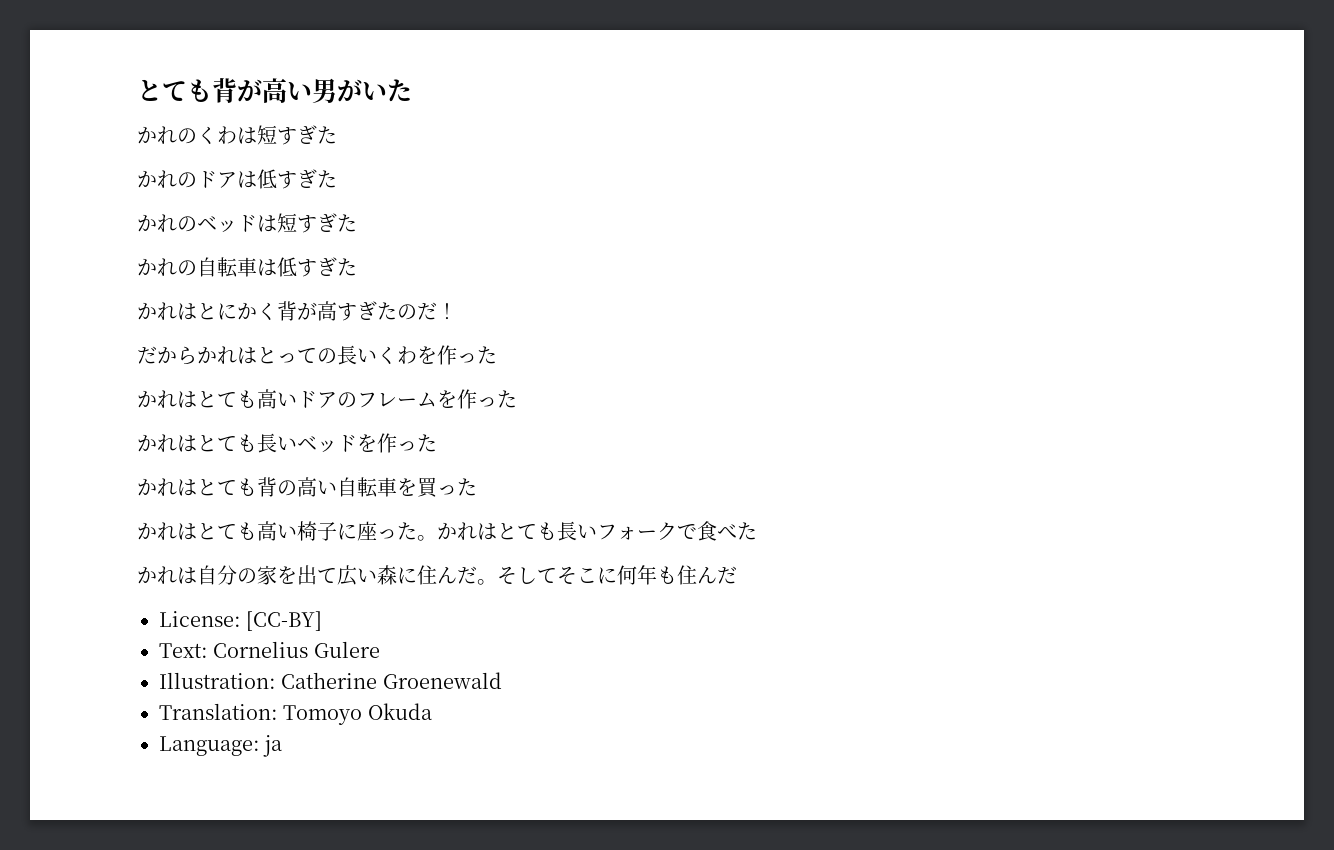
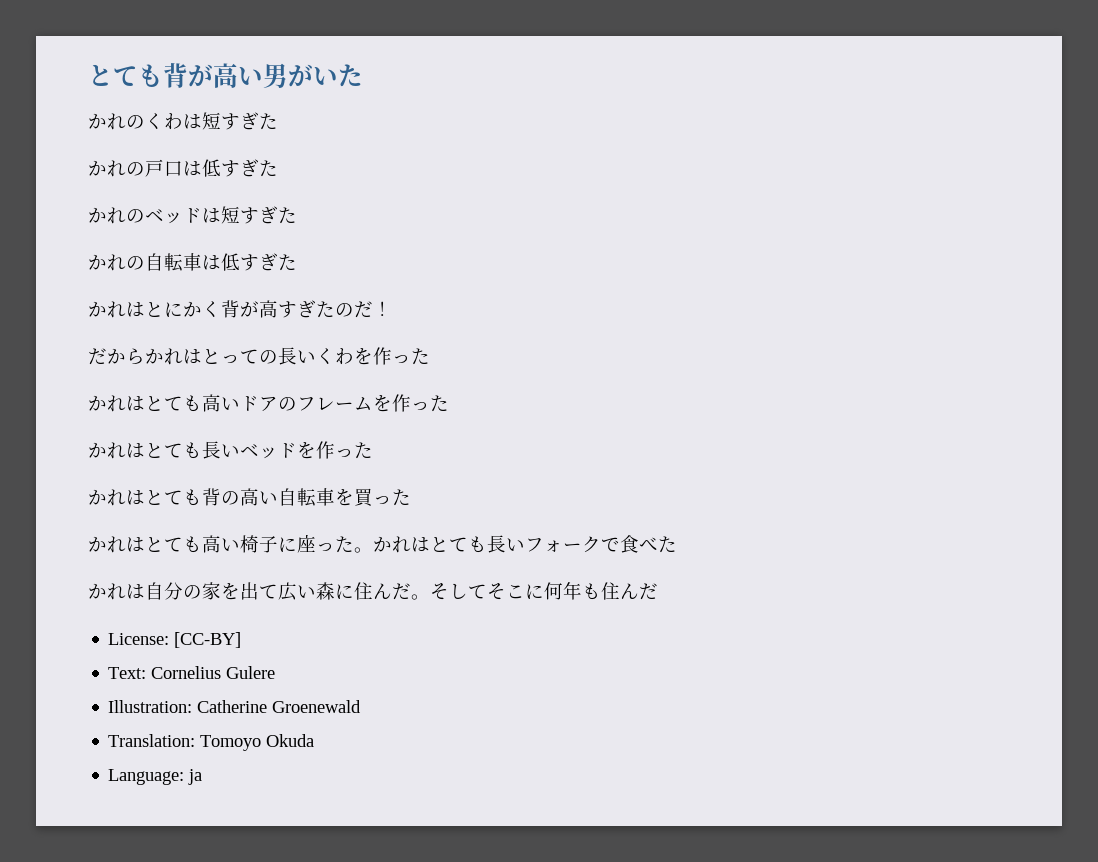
- かれのドアは低すぎた
+ かれの戸口は低すぎた

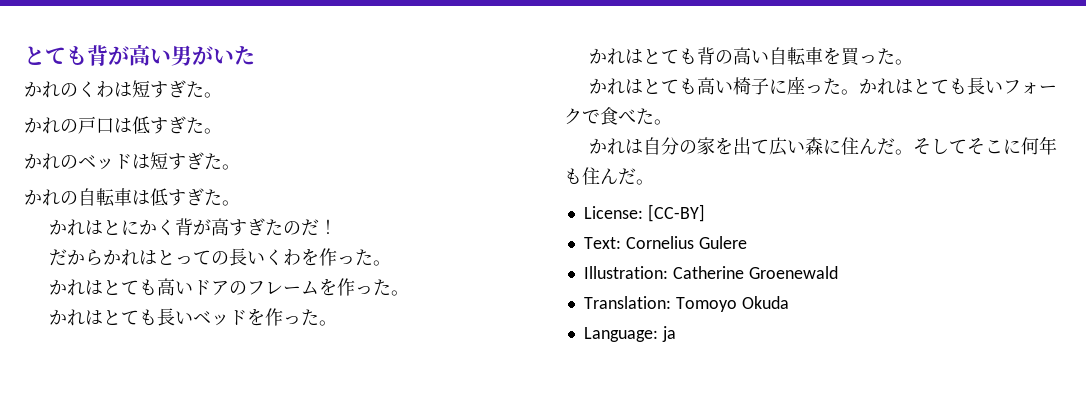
- かれのくわは短すぎた
+ かれのくわは短すぎた。
- かれの戸口は低すぎた
+ かれの戸口は低すぎた。
- かれのベッドは短すぎた
+ かれのベッドは短すぎた。
- かれの自転車は低すぎた
+ かれの自転車は低すぎた。
- だからかれはとっての長いくわを作った
+ だからかれはとっての長いくわを作った。
- かれはとても高いドアのフレームを作った
+ かれはとても高いドアのフレームを作った。
- かれはとても長いベッドを作った
+ かれはとても長いベッドを作った。
- かれはとても背の高い自転車を買った
+ かれはとても背の高い自転車を買った。
- かれはとても長いフォークで食べた
+ かれはとても長いフォークで食べた。
- そしてそこに何年も住んだ
+ そしてそこに何年も住んだ。

